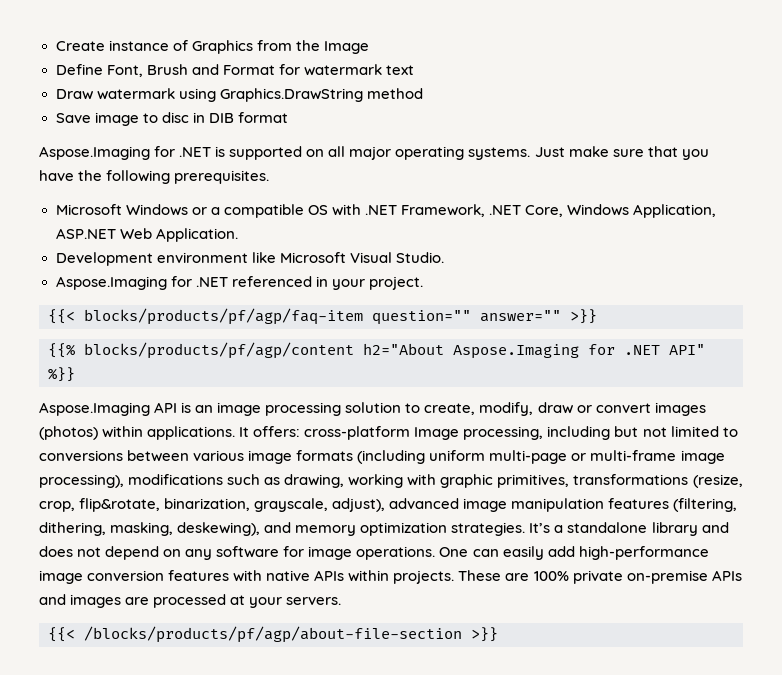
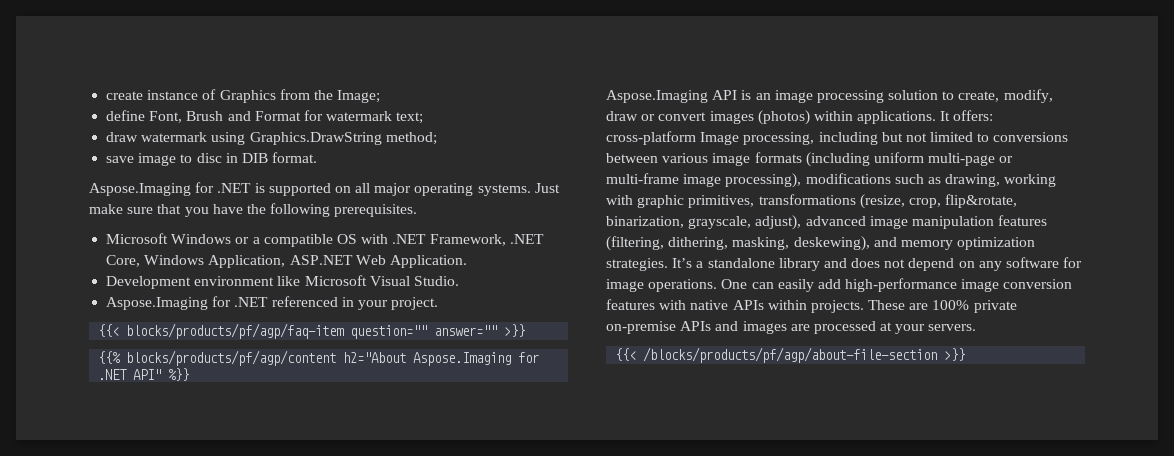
- Create instance of Graphics from the Image
- Define Font, Brush and Format for watermark text
- Draw watermark using Graphics.DrawString method
- Save image to disc in DIB format
+ create instance of Graphics from the Image;
+ define Font, Brush and Format for watermark text;
+ draw watermark using Graphics.DrawString method;
+ save image to disc in DIB format.

